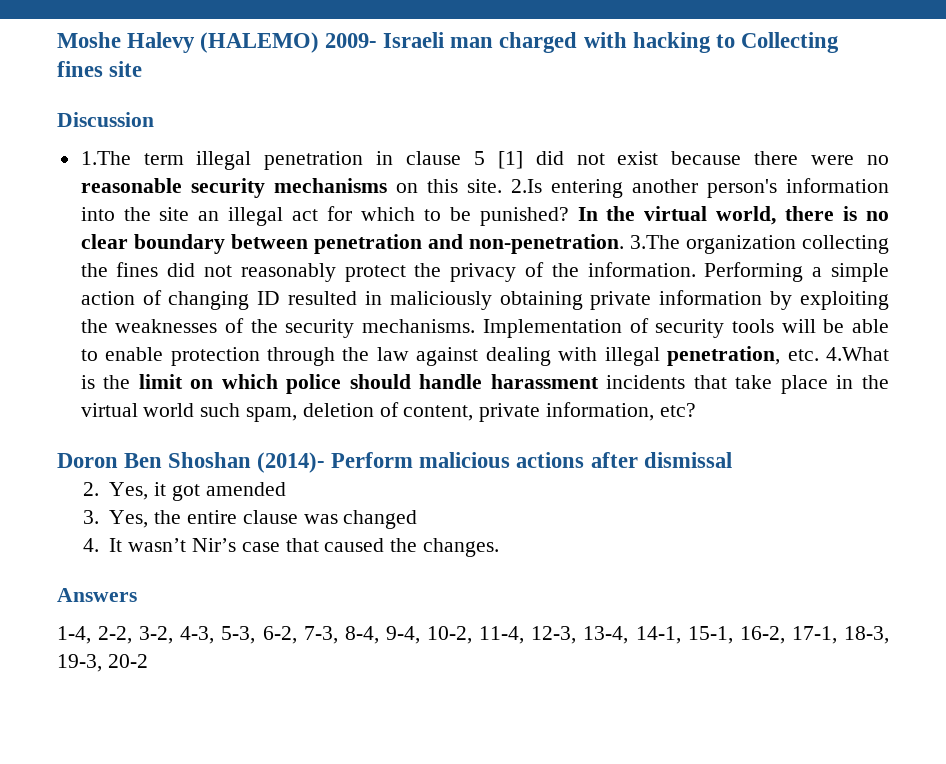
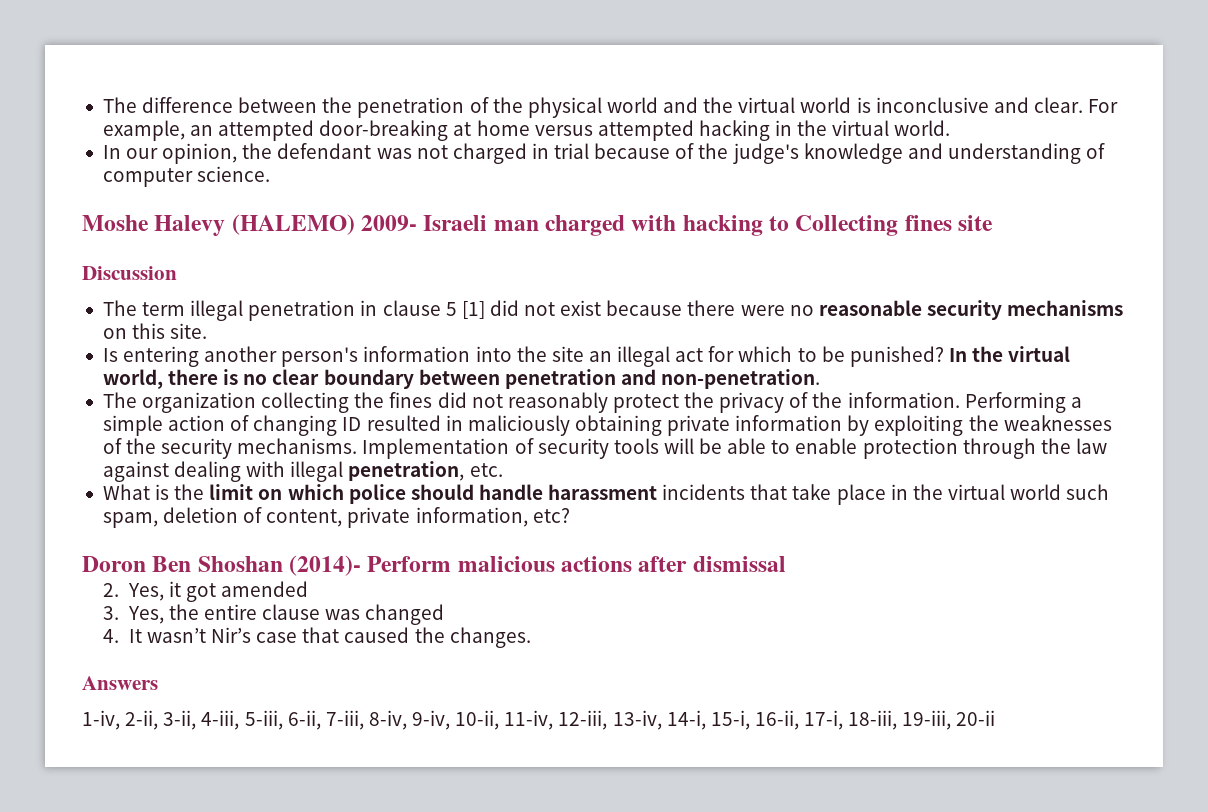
+ The difference between the penetration of the physical world and the virtual world is inconclusive and clear. For example, an attempted door-breaking at home versus attempted hacking in the virtual world.
+ In our opinion, the defendant was not charged in trial because of the judge's knowledge and understanding of computer science.
- 1.The term illegal penetration in clause 5 [1] did not exist because there were no reasonable security mechanisms on this site. 2.Is entering another person's information into the site an illegal act for which to be punished?
+ The term illegal penetration in clause 5 [1] did not exist because there were no reasonable security mechanisms on this site.
+ Is entering another person's information into the site an illegal act for which to be punished?
- In the virtual world, there is no clear boundary between penetration and non-penetration. 3.The organization collecting the fines did not reasonably protect the privacy of the information.
+ In the virtual world, there is no clear boundary between penetration and non-penetration.
+ The organization collecting the fines did not reasonably protect the privacy of the information.
- Implementation of security tools will be able to enable protection through the law against dealing with illegal penetration, etc. 4.What is the limit on which police should handle harassment incidents that take place in the virtual world such spam, deletion of content, private information, etc?
+ Implementation of security tools will be able to enable protection through the law against dealing with illegal penetration, etc.
+ What is the limit on which police should handle harassment incidents that take place in the virtual world such spam, deletion of content, private information, etc?
- 1-4, 2-2, 3-2, 4-3, 5-3, 6-2, 7-3, 8-4, 9-4, 10-2, 11-4, 12-3, 13-4, 14-1, 15-1, 16-2, 17-1, 18-3, 19-3, 20-2
+ 1-iv, 2-ii, 3-ii, 4-iii, 5-iii, 6-ii, 7-iii, 8-iv, 9-iv, 10-ii, 11-iv, 12-iii, 13-iv, 14-i, 15-i, 16-ii, 17-i, 18-iii, 19-iii, 20-ii

